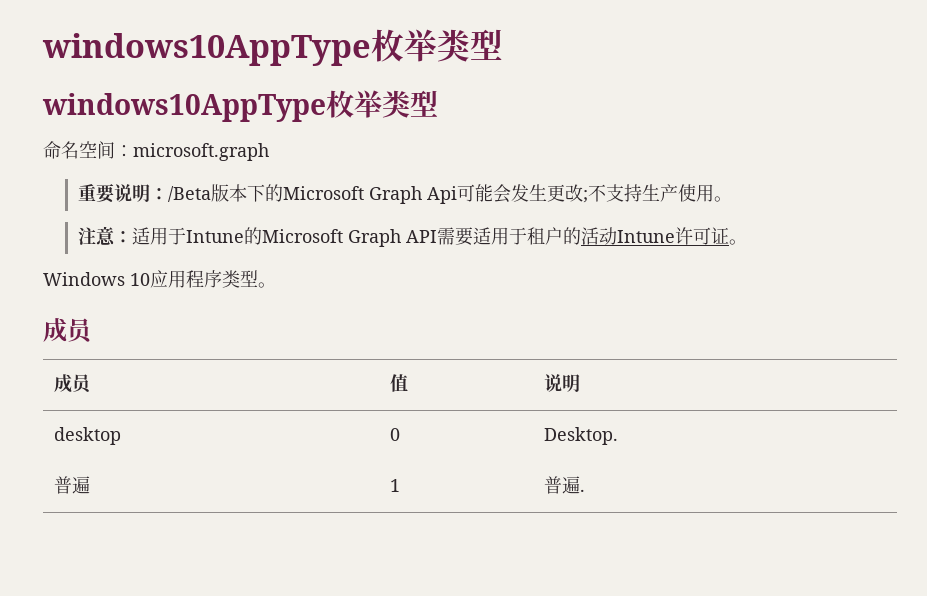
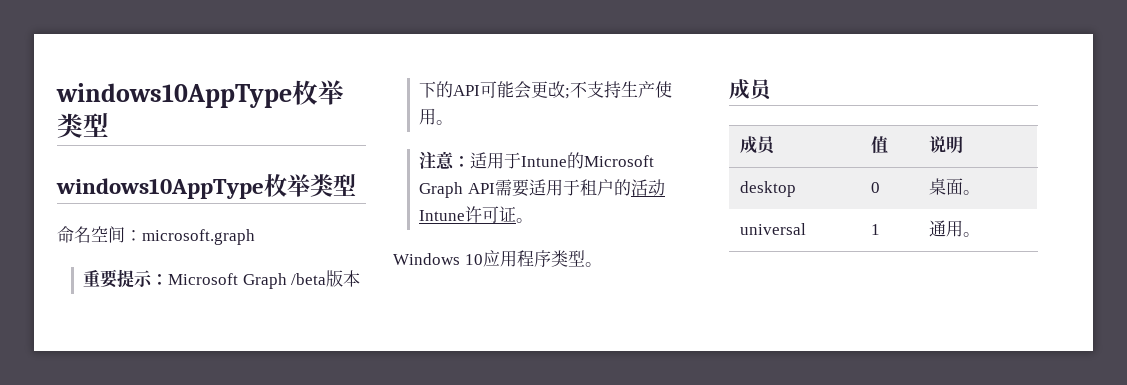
- 重要说明：/Beta版本下的Microsoft Graph Api可能会发生更改;不支持生产使用。
+ 重要提示：Microsoft Graph /beta版本下的API可能会更改;不支持生产使用。
- desktop | 0 | Desktop.
- 普遍 | 1 | 普遍.
+ desktop | 0 | 桌面。
+ universal | 1 | 通用。

